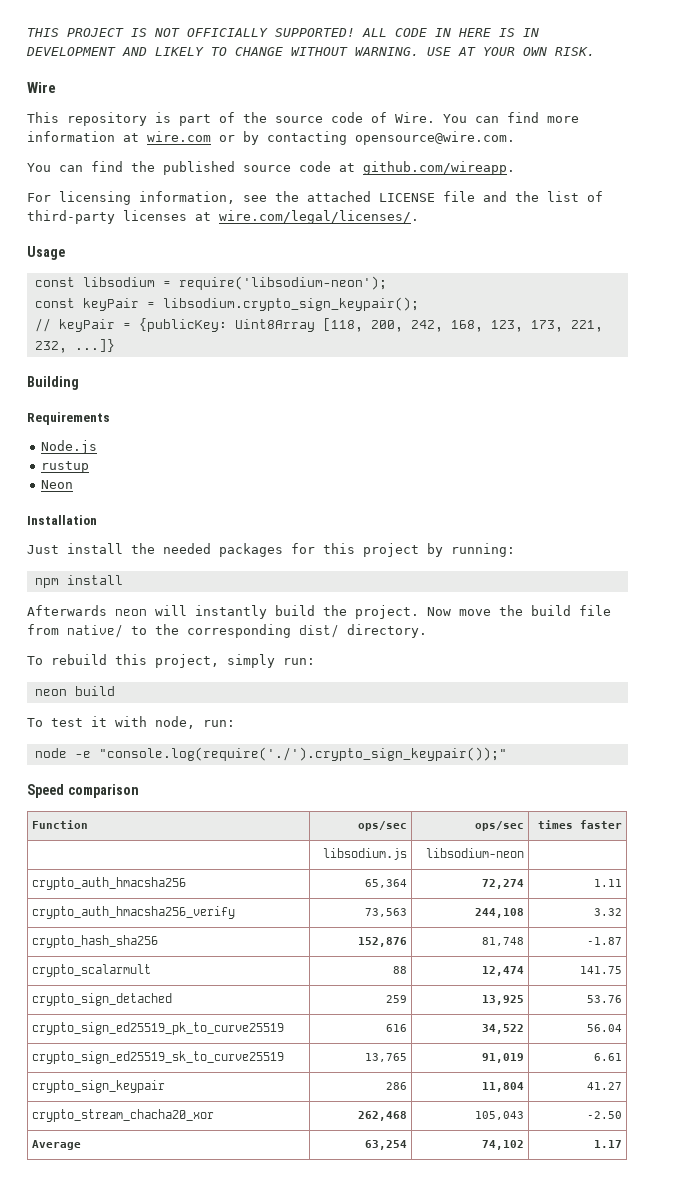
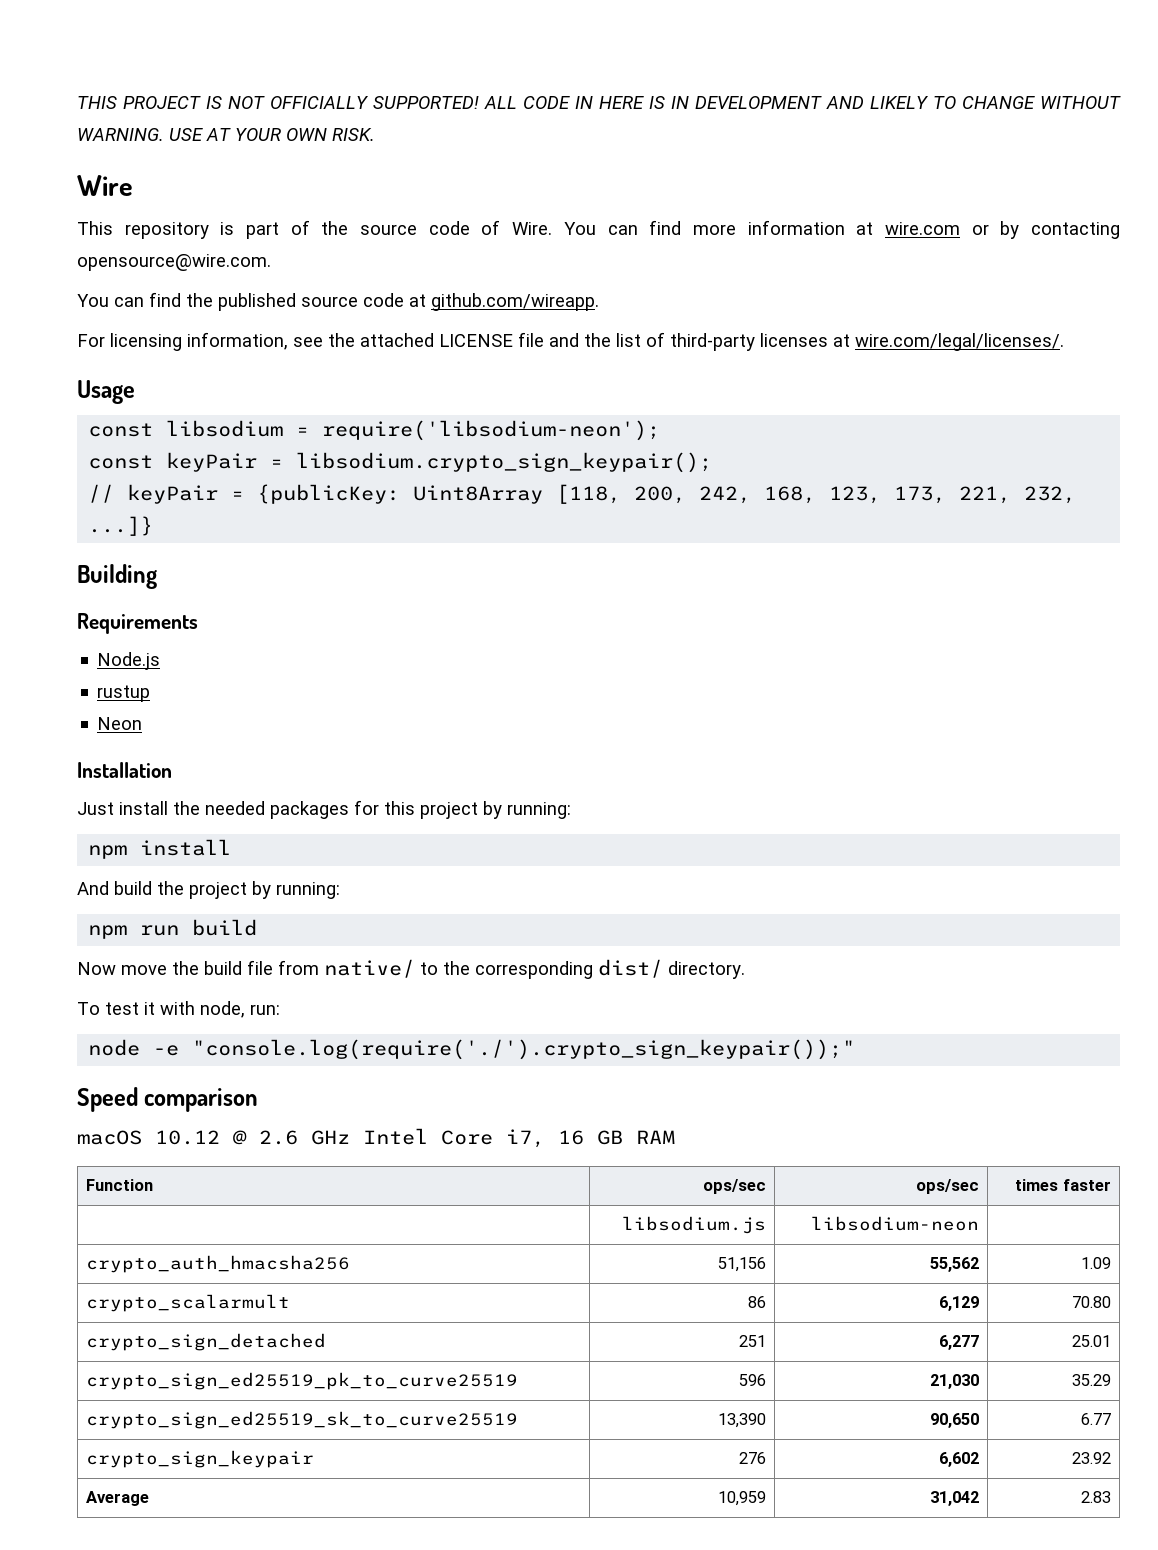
- Afterwards neon will instantly build the project. Now move the build file from native/ to the corresponding dist/ directory.
+ And build the project by running:
+ npm run build
+ Now move the build file from native/ to the corresponding dist/ directory.
- To rebuild this project, simply run:
- neon build
+ macOS 10.12 @ 2.6 GHz Intel Core i7, 16 GB RAM
- crypto_auth_hmacsha256 | 65,364 | 72,274 | 1.11
- crypto_auth_hmacsha256_verify | 73,563 | 244,108 | 3.32
- crypto_hash_sha256 | 152,876 | 81,748 | -1.87
- crypto_scalarmult | 88 | 12,474 | 141.75
- crypto_sign_detached | 259 | 13,925 | 53.76
- crypto_sign_ed25519_pk_to_curve25519 | 616 | 34,522 | 56.04
- crypto_sign_ed25519_sk_to_curve25519 | 13,765 | 91,019 | 6.61
- crypto_sign_keypair | 286 | 11,804 | 41.27
- crypto_stream_chacha20_xor | 262,468 | 105,043 | -2.50
- Average | 63,254 | 74,102 | 1.17
+ crypto_auth_hmacsha256 | 51,156 | 55,562 | 1.09
+ crypto_scalarmult | 86 | 6,129 | 70.80
+ crypto_sign_detached | 251 | 6,277 | 25.01
+ crypto_sign_ed25519_pk_to_curve25519 | 596 | 21,030 | 35.29
+ crypto_sign_ed25519_sk_to_curve25519 | 13,390 | 90,650 | 6.77
+ crypto_sign_keypair | 276 | 6,602 | 23.92
+ Average | 10,959 | 31,042 | 2.83

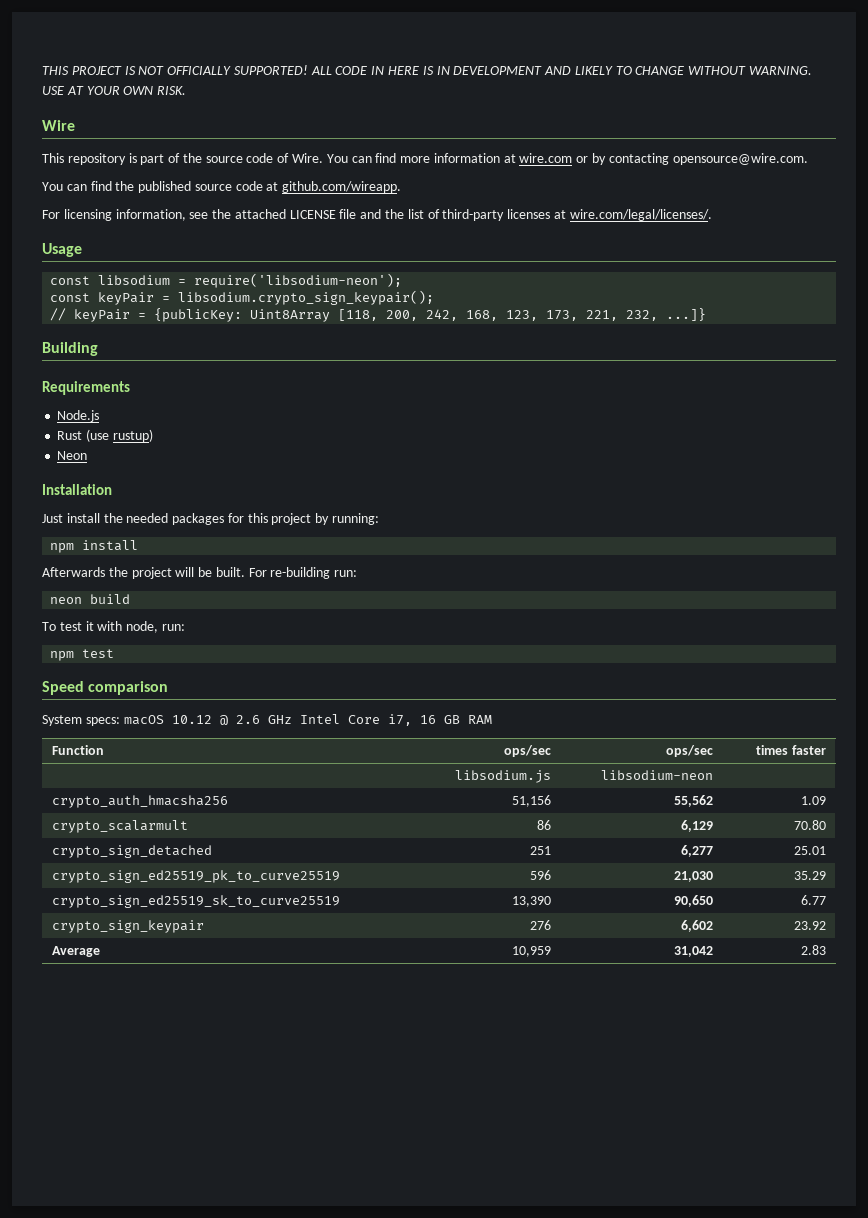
- rustup
+ Rust (use rustup)
- And build the project by running:
- npm run build
- Now move the build file from native/ to the corresponding dist/ directory.
+ Afterwards the project will be built. For re-building run:
+ neon build
- node -e "console.log(require('./').crypto_sign_keypair());"
+ npm test
- macOS 10.12 @ 2.6 GHz Intel Core i7, 16 GB RAM
+ System specs: macOS 10.12 @ 2.6 GHz Intel Core i7, 16 GB RAM

